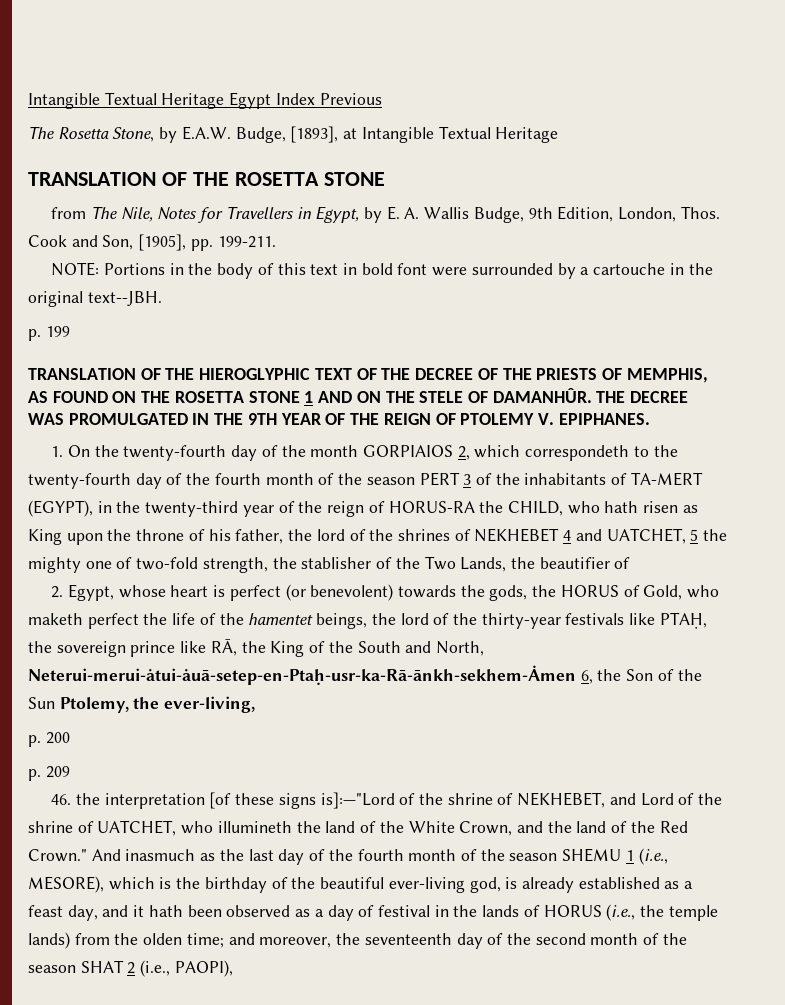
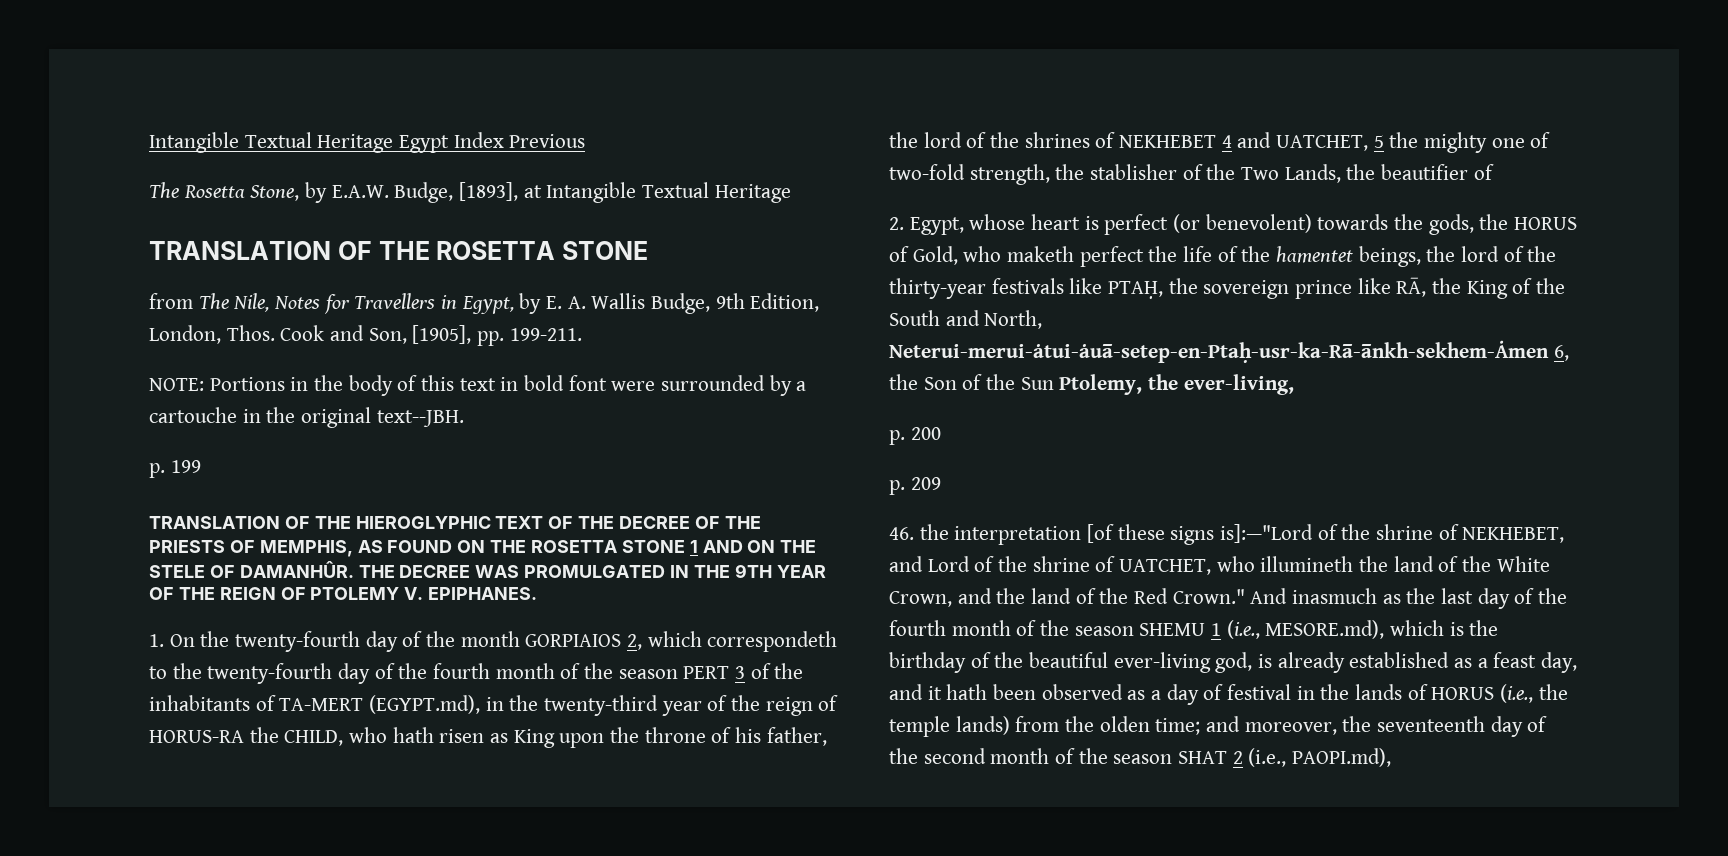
- 1. On the twenty-fourth day of the month GORPIAIOS 2, which correspondeth to the twenty-fourth day of the fourth month of the season PERT 3 of the inhabitants of TA-MERT (EGYPT), in the twenty-third year of the reign of HORUS-RA the CHILD, who hath risen as King upon the throne of his father, the lord of the shrines of NEKHEBET 4 and UATCHET, 5 the mighty one of two-fold strength, the stablisher of the Two Lands, the beautifier of
+ 1. On the twenty-fourth day of the month GORPIAIOS 2, which correspondeth to the twenty-fourth day of the fourth month of the season PERT 3 of the inhabitants of TA-MERT (EGYPT.md), in the twenty-third year of the reign of HORUS-RA the CHILD, who hath risen as King upon the throne of his father, the lord of the shrines of NEKHEBET 4 and UATCHET, 5 the mighty one of two-fold strength, the stablisher of the Two Lands, the beautifier of
- And inasmuch as the last day of the fourth month of the season SHEMU 1 (i.e., MESORE), which is the birthday of the beautiful ever-living god, is already established as a feast day, and it hath been observed as a day of festival in the lands of HORUS (i.e., the temple lands) from the olden time;
+ And inasmuch as the last day of the fourth month of the season SHEMU 1 (i.e., MESORE.md), which is the birthday of the beautiful ever-living god, is already established as a feast day, and it hath been observed as a day of festival in the lands of HORUS (i.e., the temple lands) from the olden time;
- and moreover, the seventeenth day of the second month of the season SHAT 2 (i.e., PAOPI),
+ and moreover, the seventeenth day of the second month of the season SHAT 2 (i.e., PAOPI.md),

